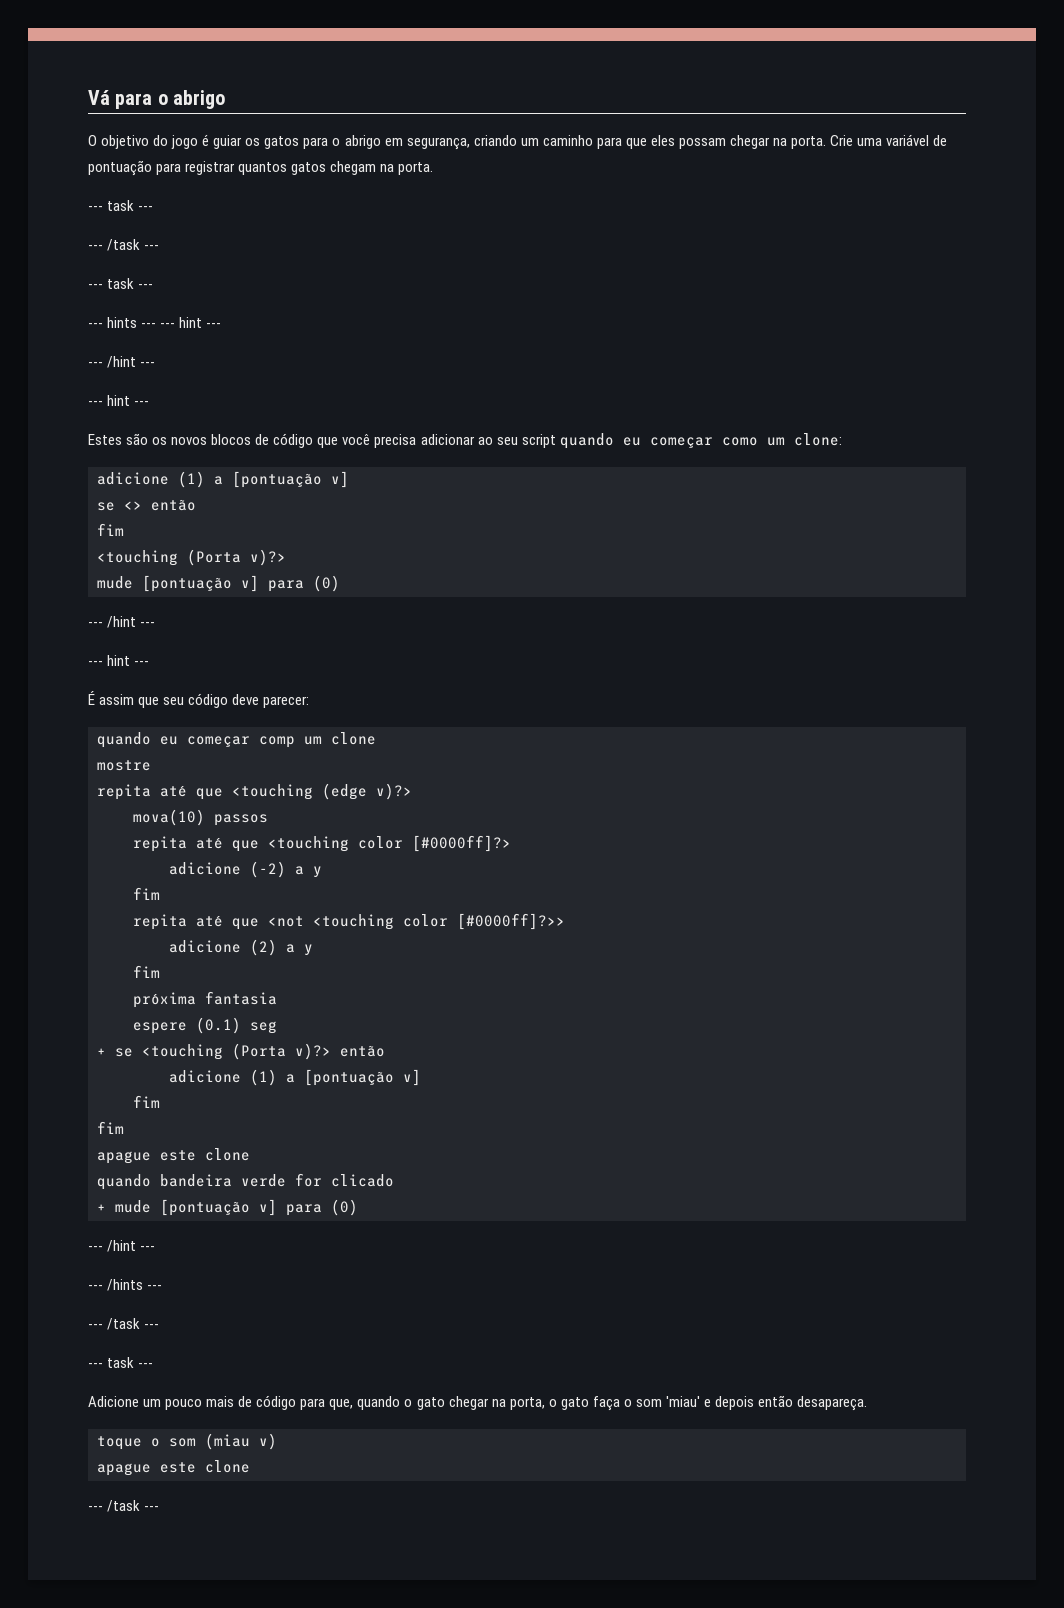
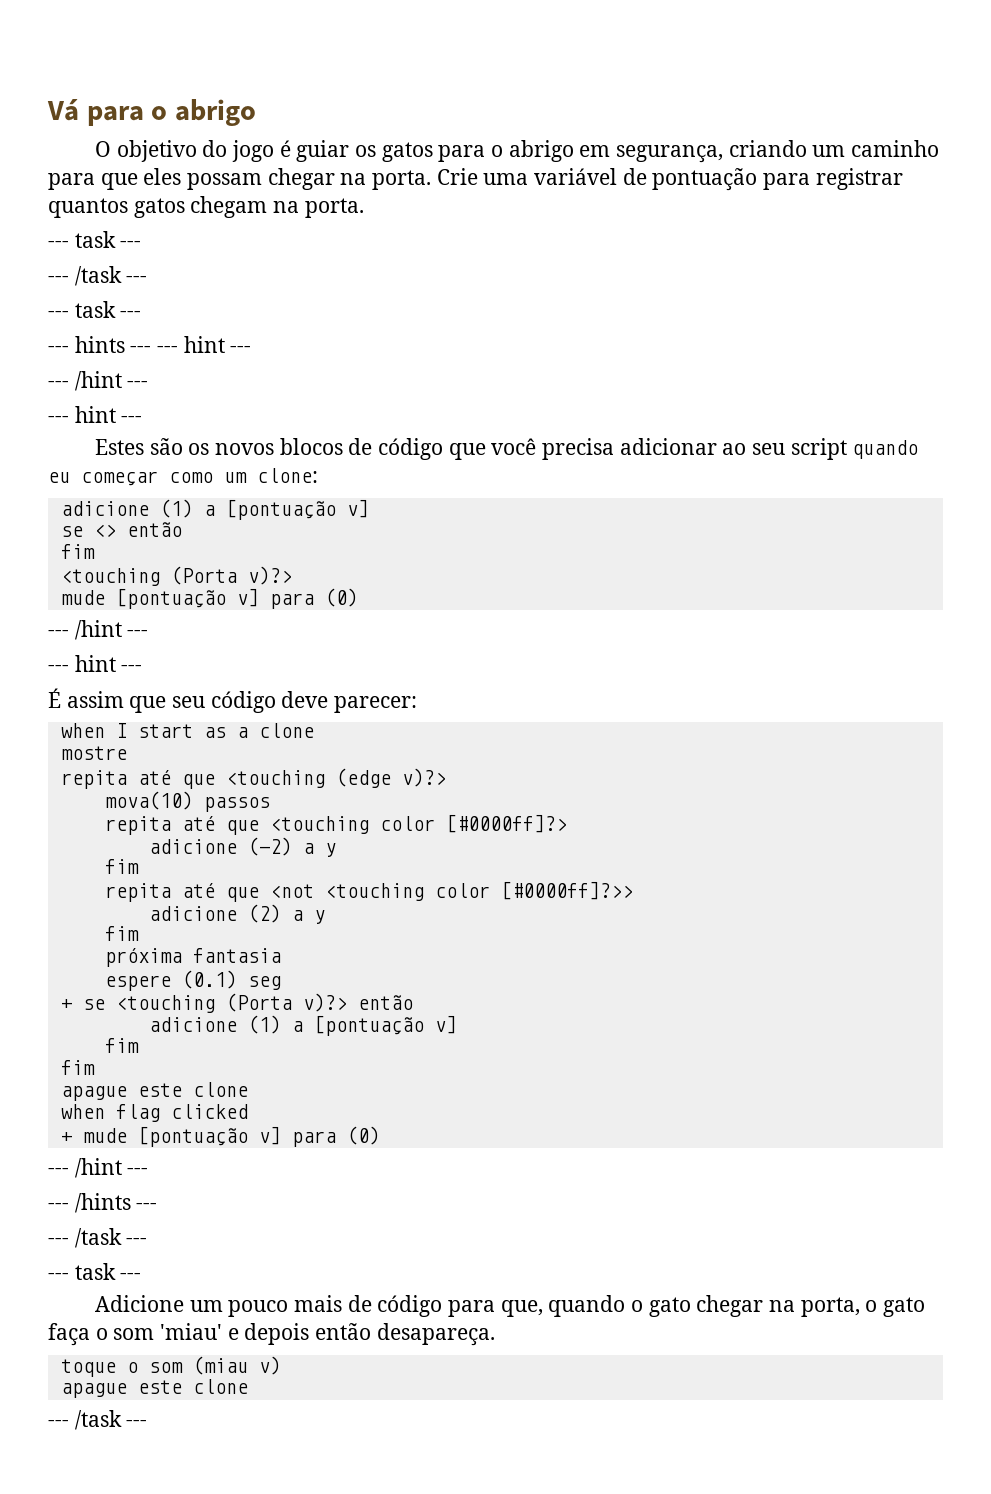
- quando eu começar comp um clone
+ when I start as a clone
- quando bandeira verde for clicado
+ when flag clicked

